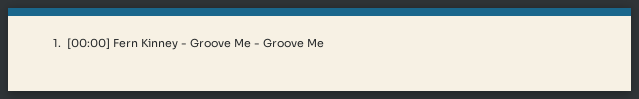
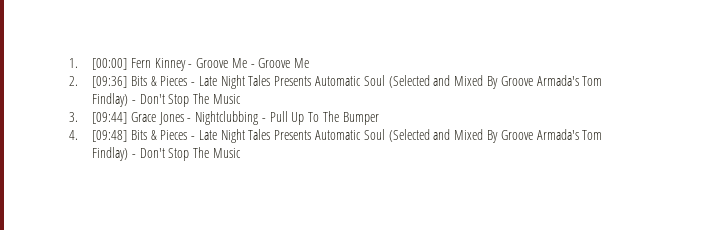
+ 2. [09:36] Bits & Pieces - Late Night Tales Presents Automatic Soul (Selected and Mixed By Groove Armada's Tom Findlay) - Don't Stop The Music
+ 3. [09:44] Grace Jones - Nightclubbing - Pull Up To The Bumper
+ 4. [09:48] Bits & Pieces - Late Night Tales Presents Automatic Soul (Selected and Mixed By Groove Armada's Tom Findlay) - Don't Stop The Music

